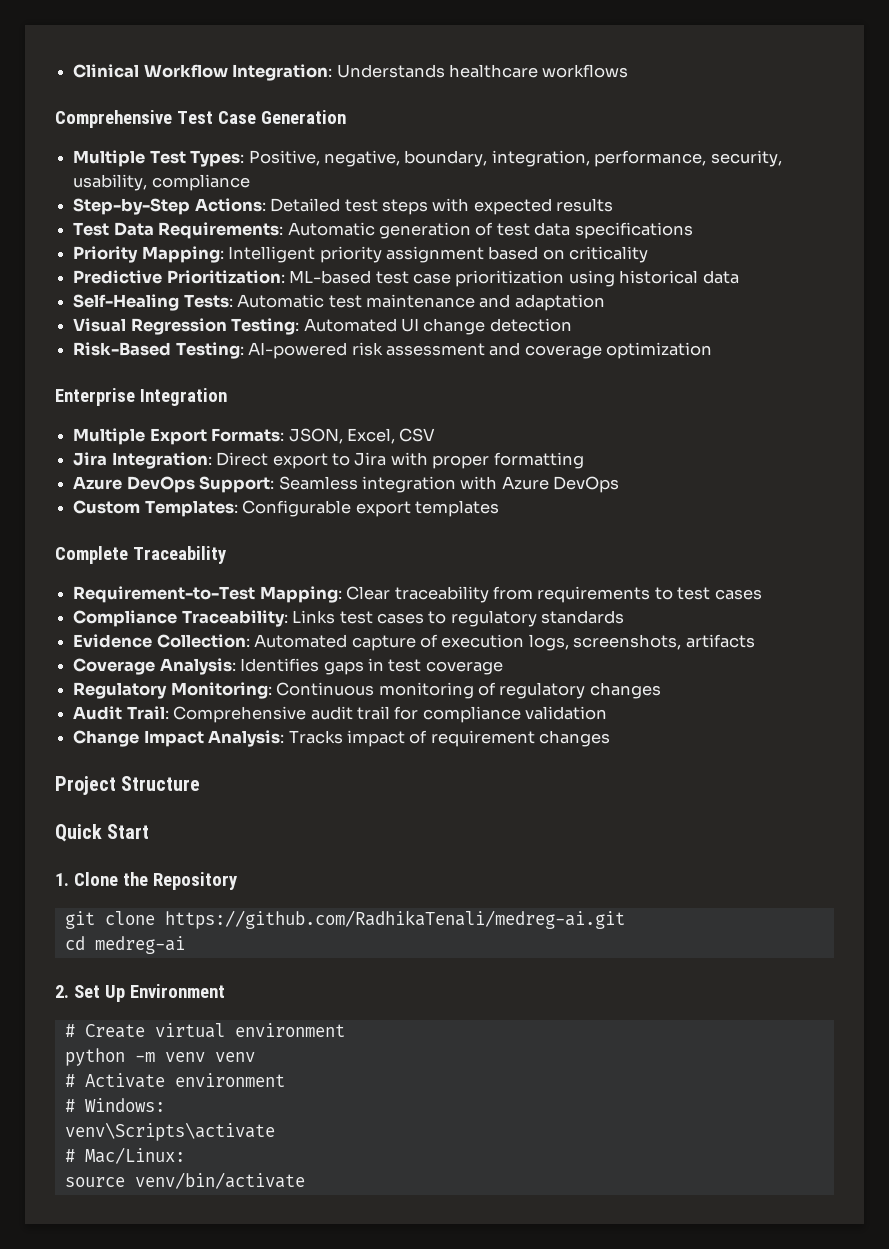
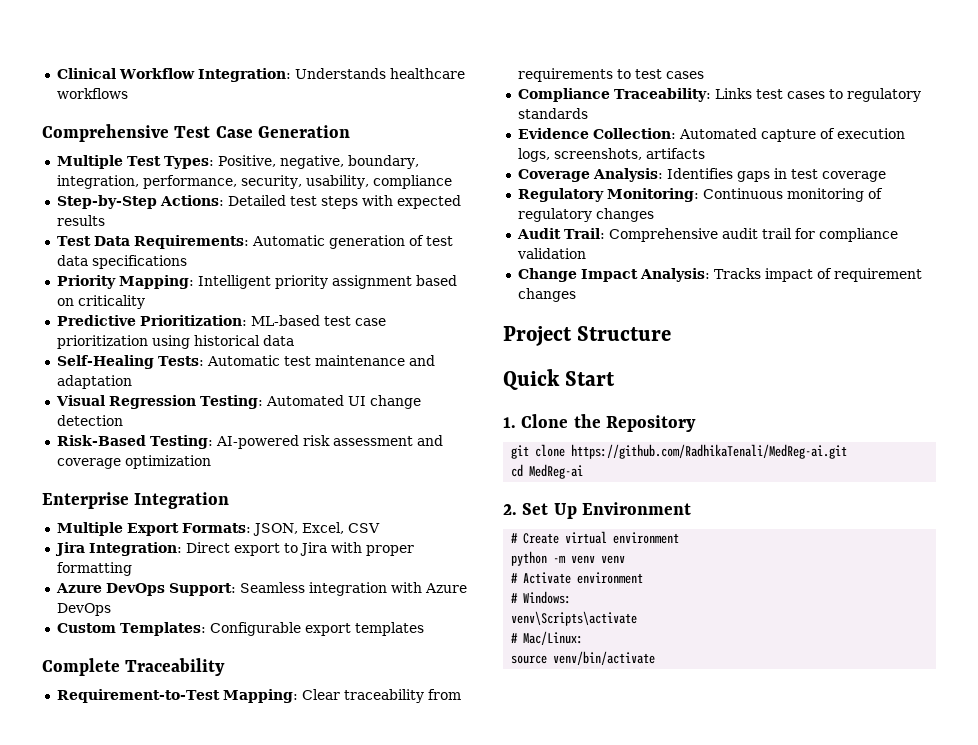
- git clone https://github.com/RadhikaTenali/medreg-ai.git
+ git clone https://github.com/RadhikaTenali/MedReg-ai.git
- cd medreg-ai
+ cd MedReg-ai

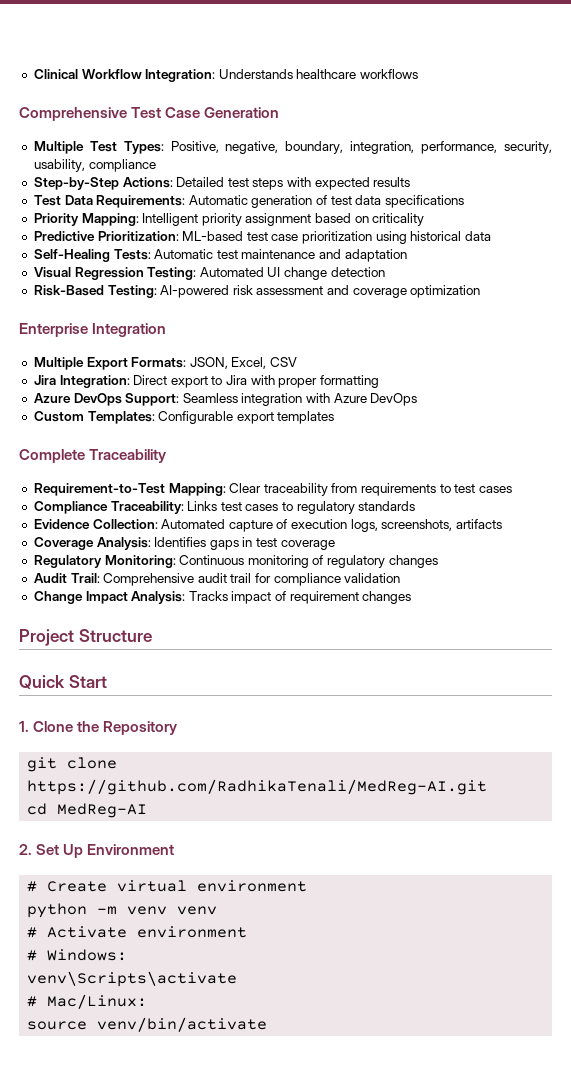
- git clone https://github.com/RadhikaTenali/MedReg-ai.git
+ git clone https://github.com/RadhikaTenali/MedReg-AI.git
- cd MedReg-ai
+ cd MedReg-AI

